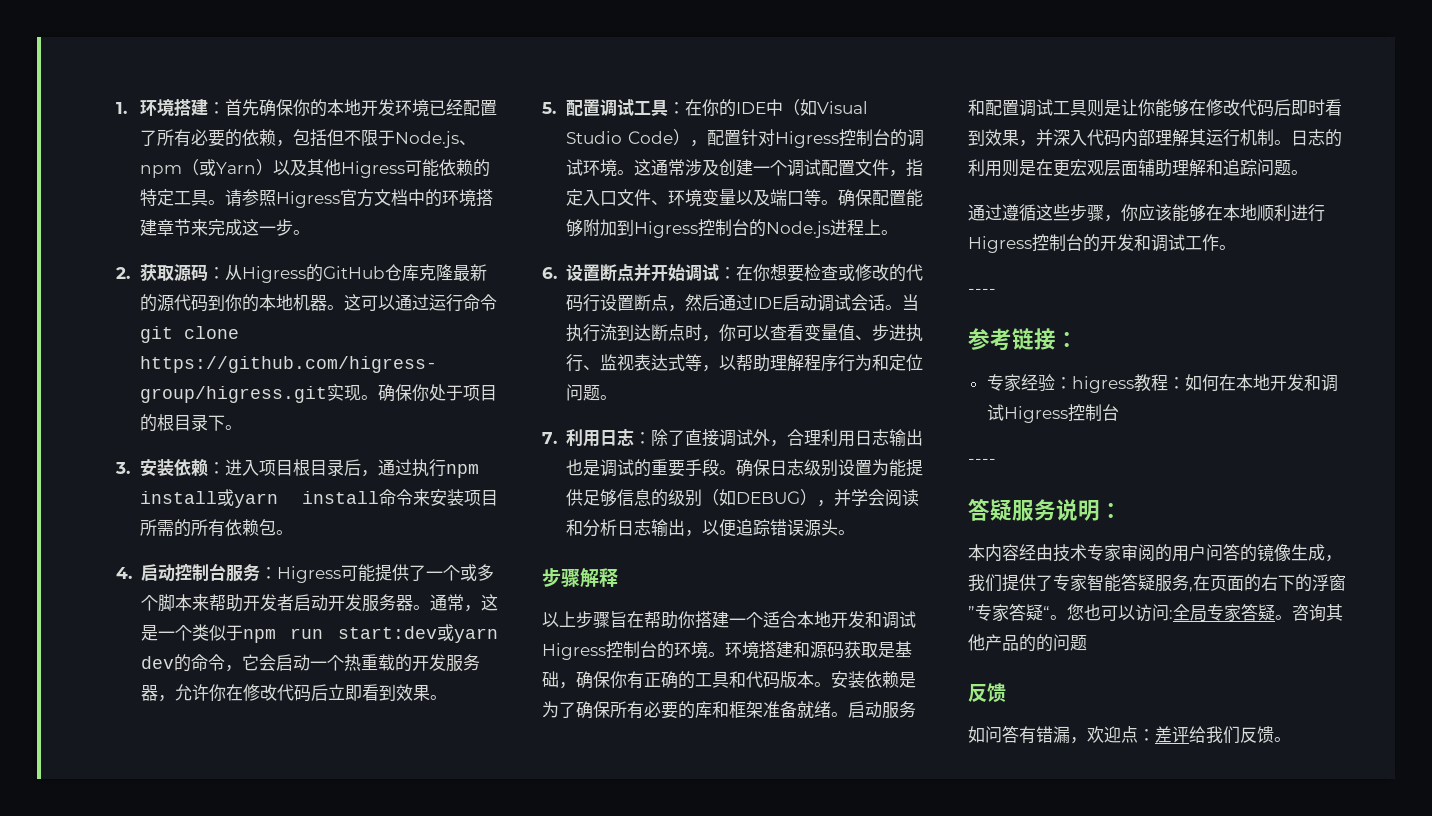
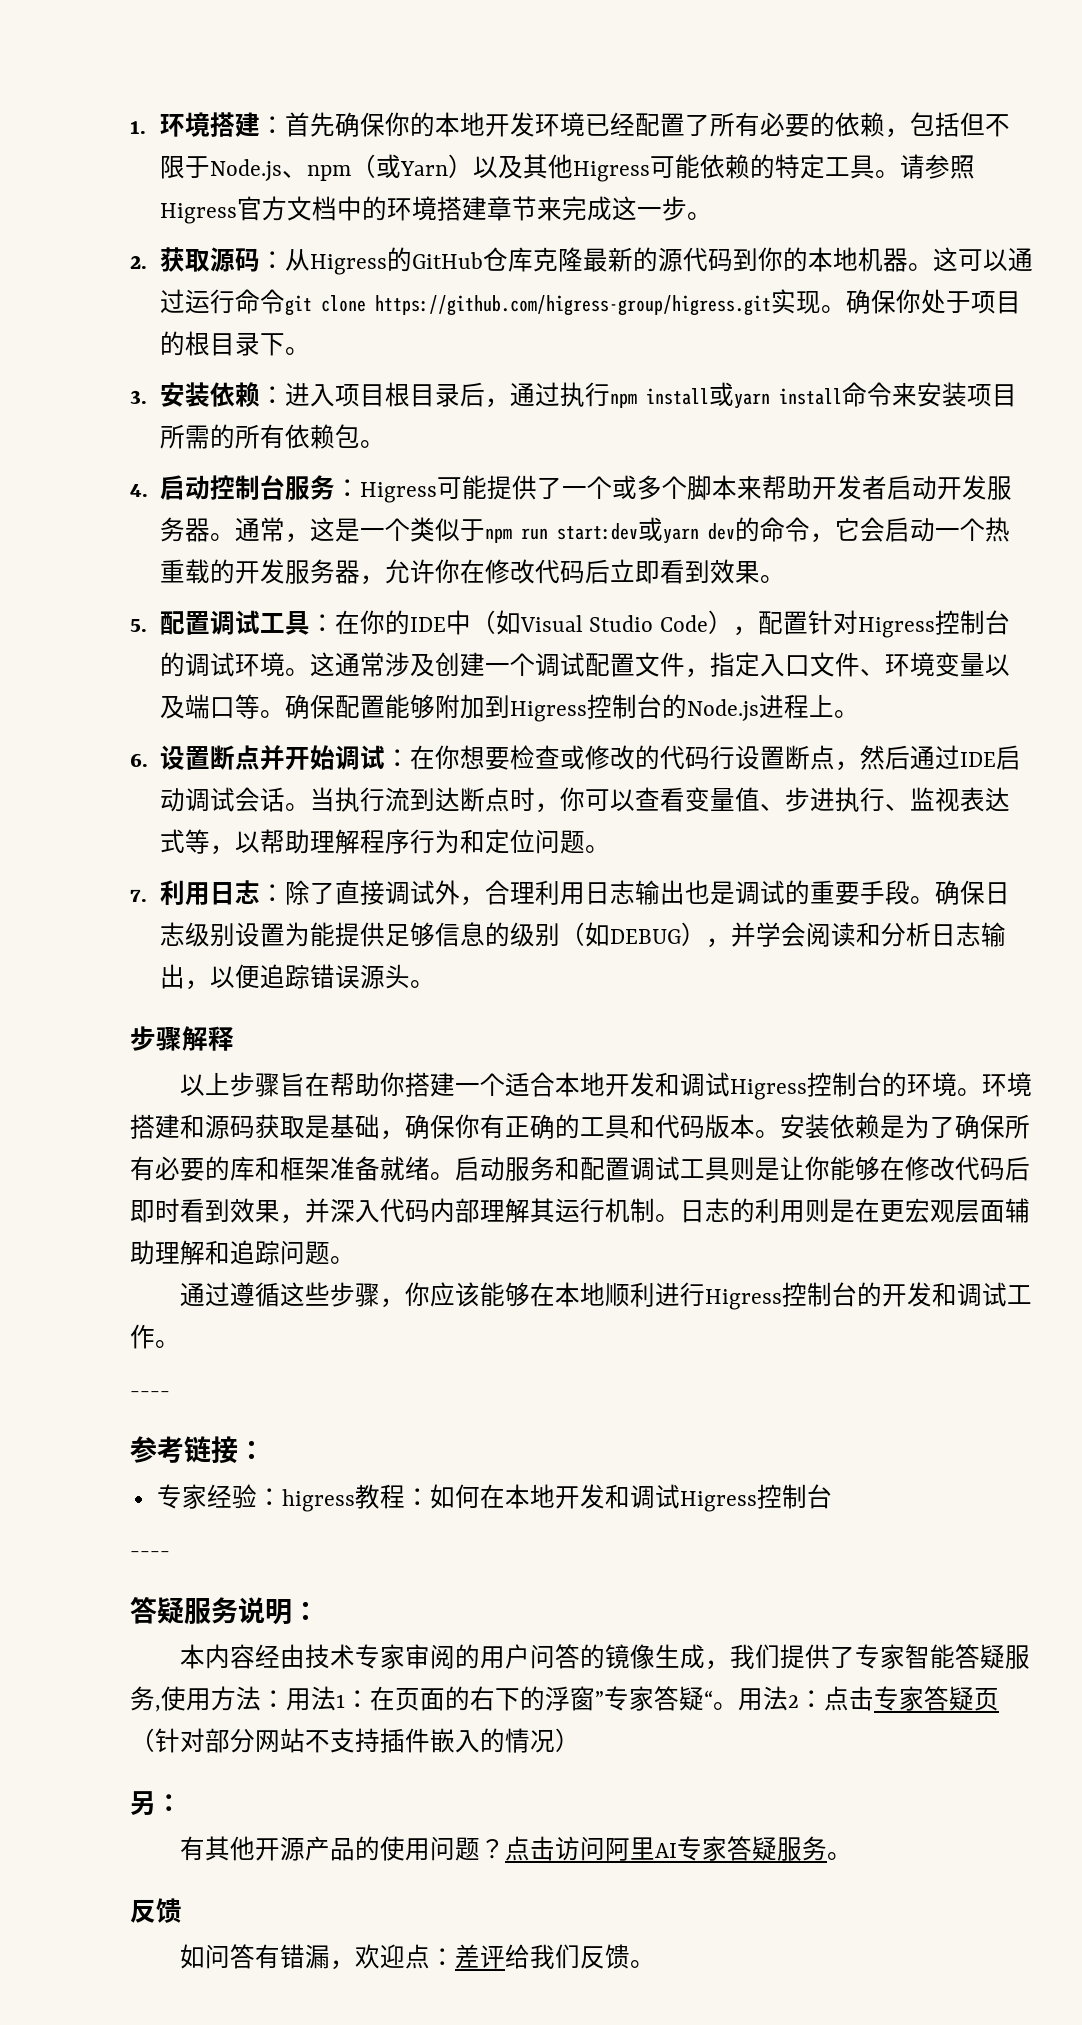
- 本内容经由技术专家审阅的用户问答的镜像生成，我们提供了专家智能答疑服务,在页面的右下的浮窗”专家答疑“。
+ 本内容经由技术专家审阅的用户问答的镜像生成，我们提供了专家智能答疑服务,使用方法：用法1：在页面的右下的浮窗”专家答疑“。
- 您也可以访问:全局专家答疑。咨询其他产品的的问题
+ 用法2：点击专家答疑页（针对部分网站不支持插件嵌入的情况）
+ 另：
+ 有其他开源产品的使用问题？点击访问阿里AI专家答疑服务。

